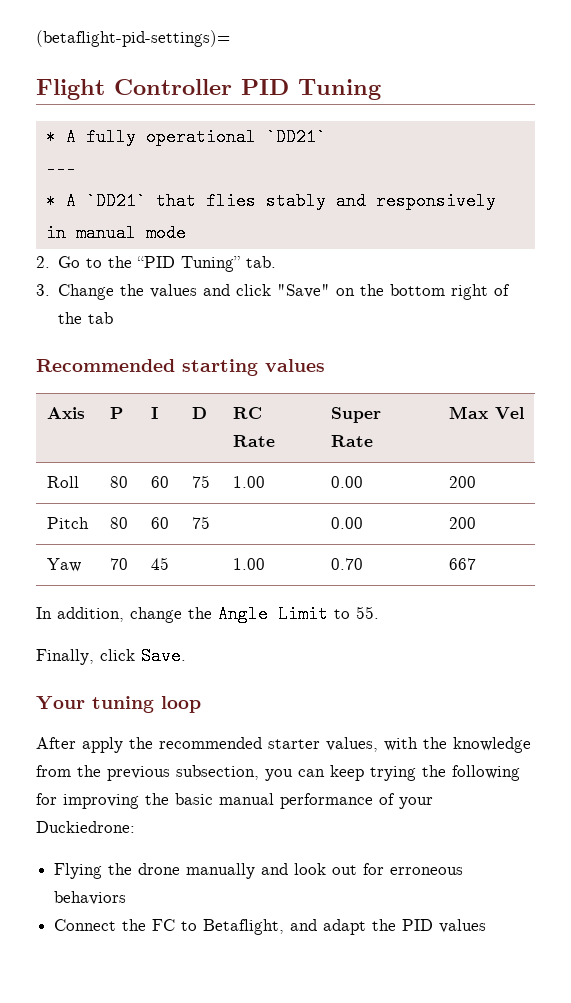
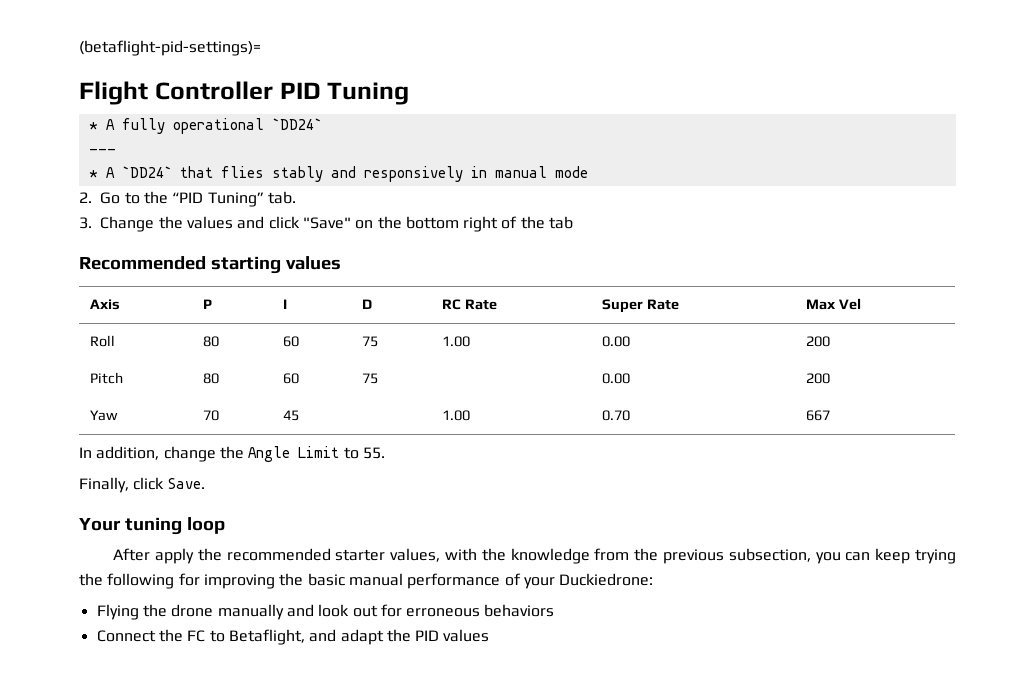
- * A fully operational `DD21`
+ * A fully operational `DD24`
- * A `DD21` that flies stably and responsively in manual mode
+ * A `DD24` that flies stably and responsively in manual mode

